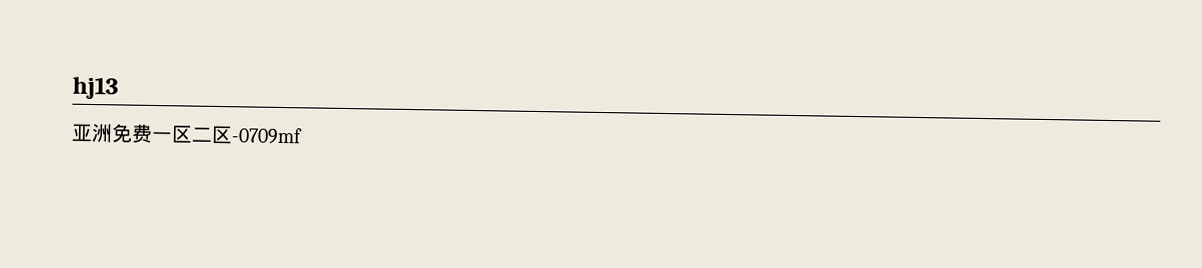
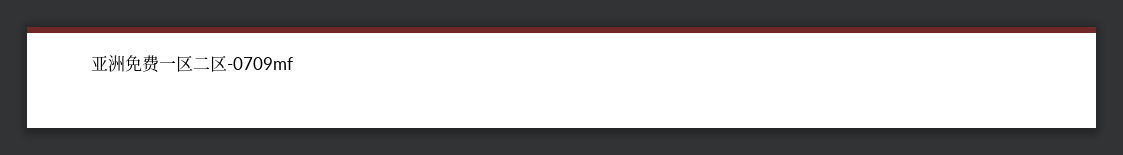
- hj13

